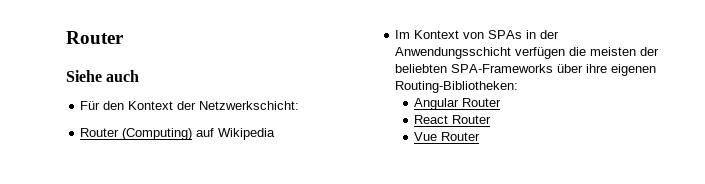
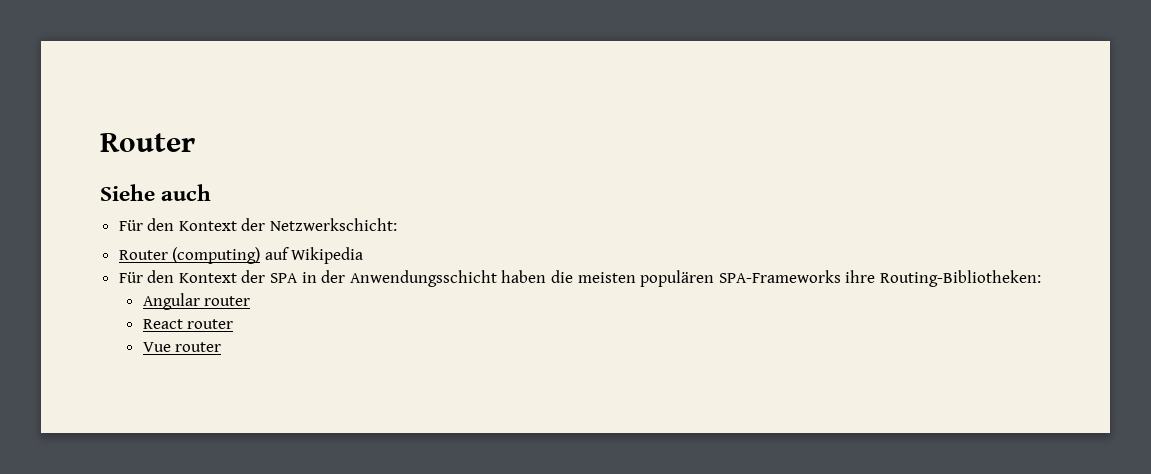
- Router (Computing) auf Wikipedia
+ Router (computing) auf Wikipedia
- Im Kontext von SPAs in der Anwendungsschicht verfügen die meisten der beliebten SPA-Frameworks über ihre eigenen Routing-Bibliotheken:
+ Für den Kontext der SPA in der Anwendungsschicht haben die meisten populären SPA-Frameworks ihre Routing-Bibliotheken:
- Angular Router
+ Angular router
- React Router
+ React router
- Vue Router
+ Vue router

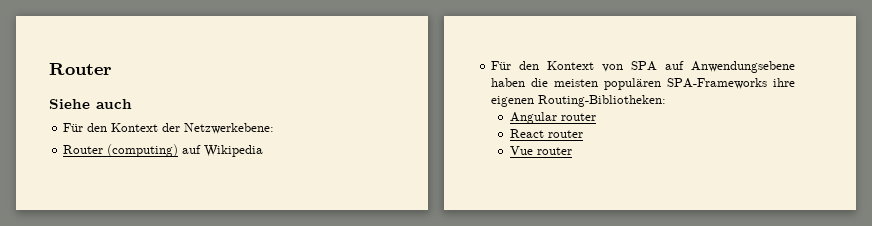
- Für den Kontext der Netzwerkschicht:
+ Für den Kontext der Netzwerkebene:
- Für den Kontext der SPA in der Anwendungsschicht haben die meisten populären SPA-Frameworks ihre Routing-Bibliotheken:
+ Für den Kontext von SPA auf Anwendungsebene haben die meisten populären SPA-Frameworks ihre eigenen Routing-Bibliotheken:

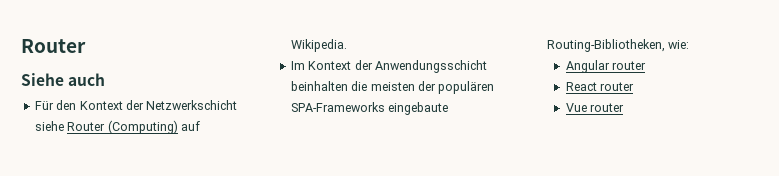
- Für den Kontext der Netzwerkebene:
- Router (computing) auf Wikipedia
- Für den Kontext von SPA auf Anwendungsebene haben die meisten populären SPA-Frameworks ihre eigenen Routing-Bibliotheken:
+ Für den Kontext der Netzwerkschicht siehe Router (Computing) auf Wikipedia.
+ Im Kontext der Anwendungsschicht beinhalten die meisten der populären SPA-Frameworks eingebaute Routing-Bibliotheken, wie:

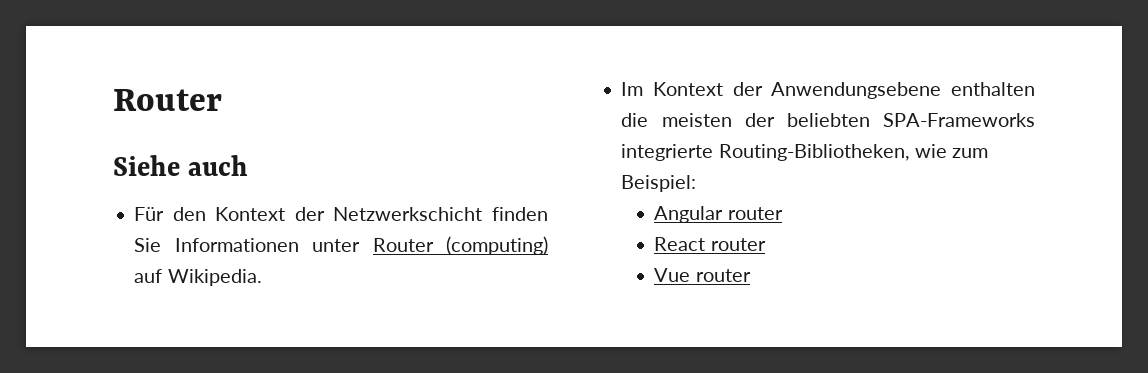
- Für den Kontext der Netzwerkschicht siehe Router (Computing) auf Wikipedia.
+ Für den Kontext der Netzwerkschicht finden Sie Informationen unter Router (computing) auf Wikipedia.
- Im Kontext der Anwendungsschicht beinhalten die meisten der populären SPA-Frameworks eingebaute Routing-Bibliotheken, wie:
+ Im Kontext der Anwendungsebene enthalten die meisten der beliebten SPA-Frameworks integrierte Routing-Bibliotheken, wie zum Beispiel:

